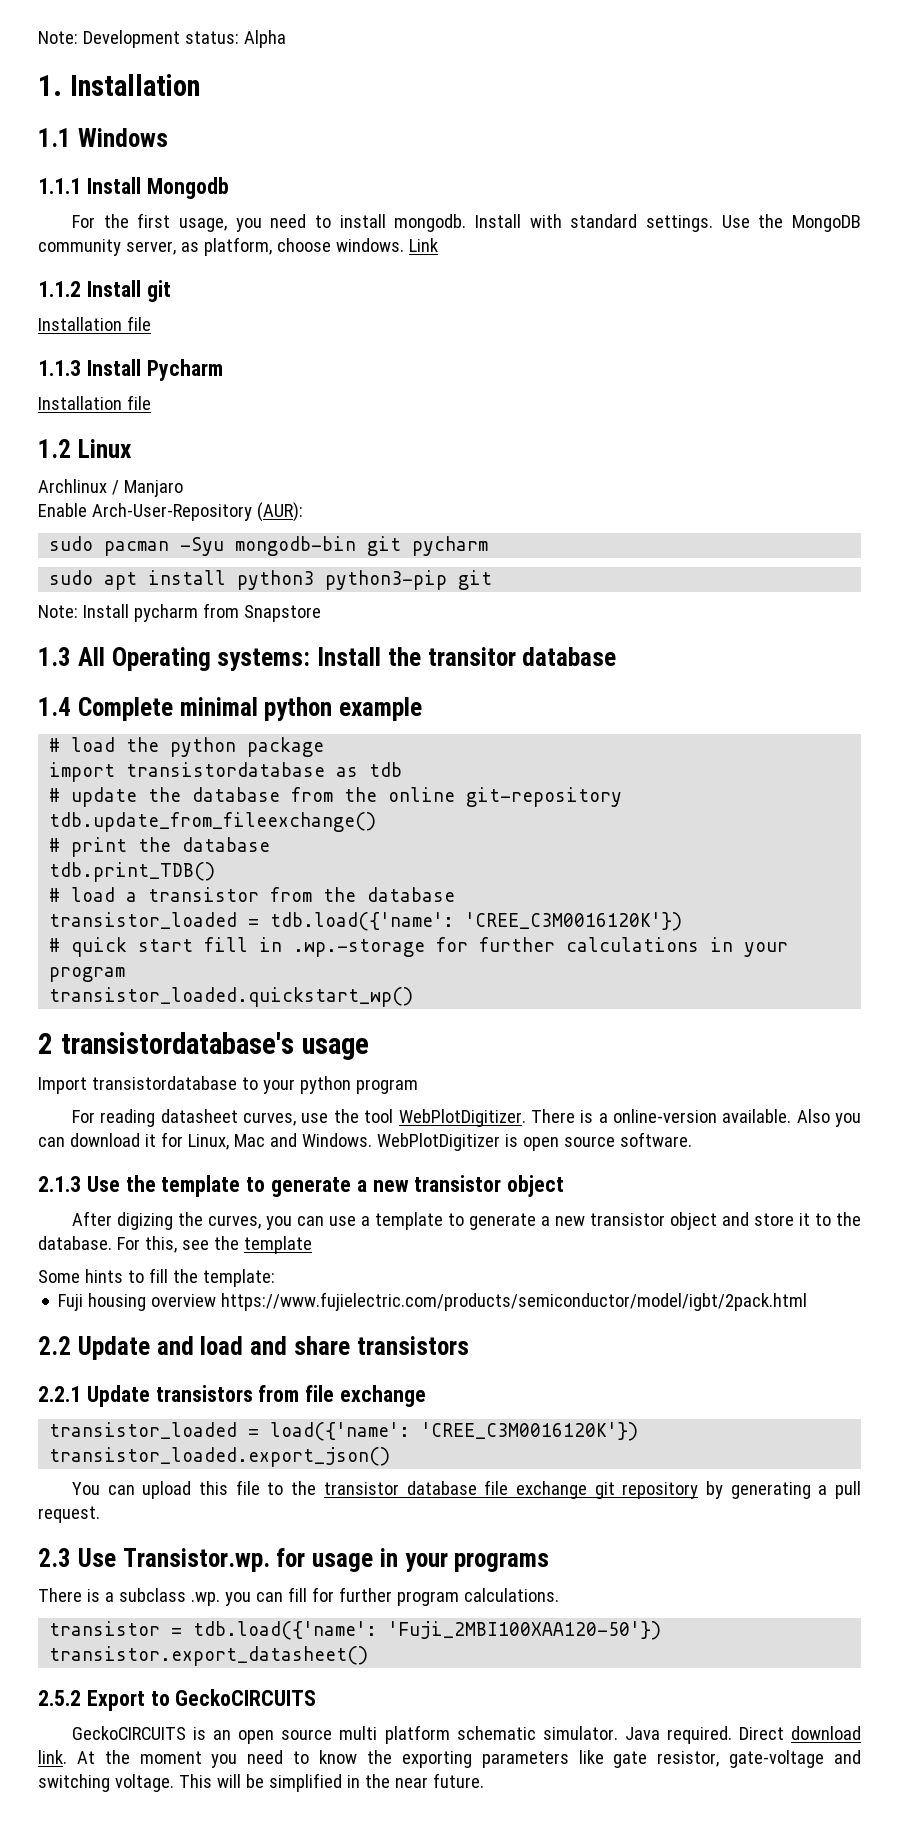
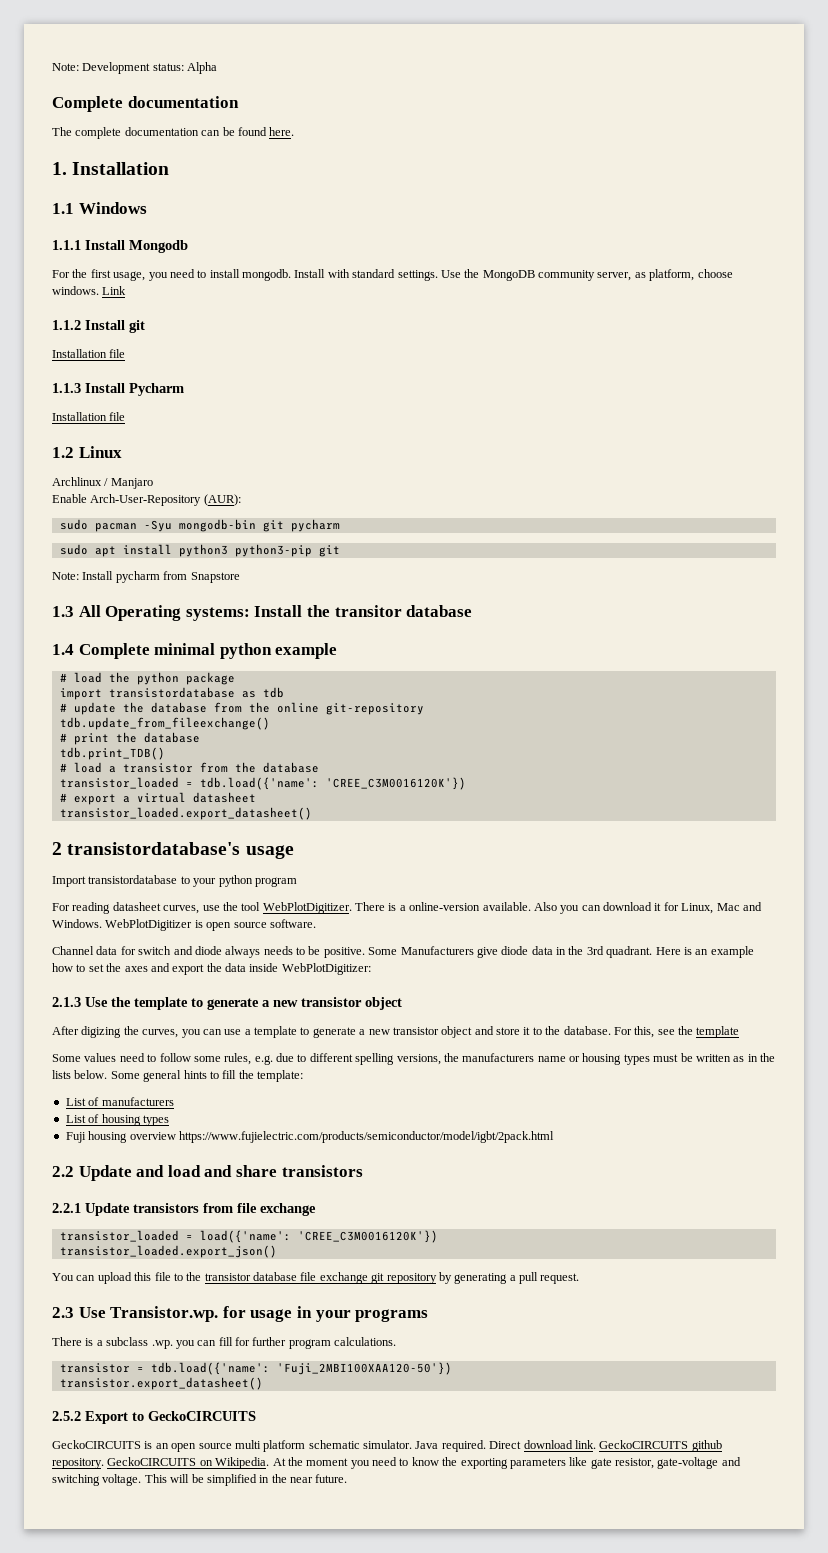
+ Complete documentation
+ The complete documentation can be found here.
- # quick start fill in .wp.-storage for further calculations in your program
- transistor_loaded.quickstart_wp()
+ # export a virtual datasheet
+ transistor_loaded.export_datasheet()
+ Channel data for switch and diode always needs to be positive. Some Manufacturers give diode data in the 3rd quadrant. Here is an example how to set the axes and export the data inside WebPlotDigitizer:
- Some hints to fill the template:
+ Some values need to follow some rules, e.g. due to different spelling versions, the manufacturers name or housing types must be written as in the lists below. Some general hints to fill the template:
+ List of manufacturers
+ List of housing types
+ GeckoCIRCUITS github repository. GeckoCIRCUITS on Wikipedia.

